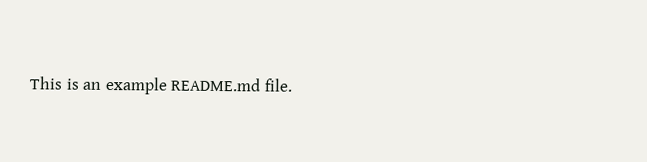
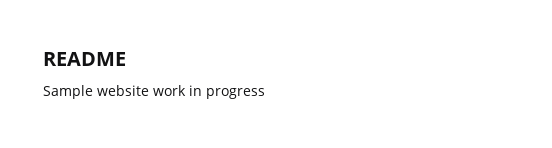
- This is an example README.md file.
+ README
+ Sample website work in progress

